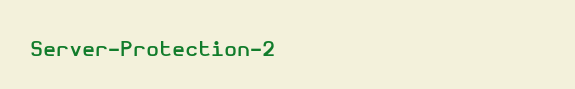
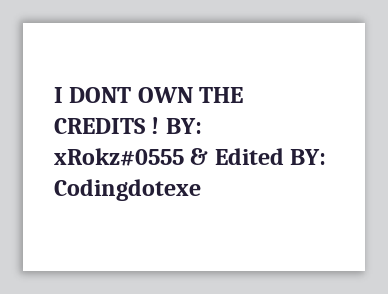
- Server-Protection-2
+ I DONT OWN THE CREDITS ! BY: xRokz#0555 & Edited BY: Codingdotexe

